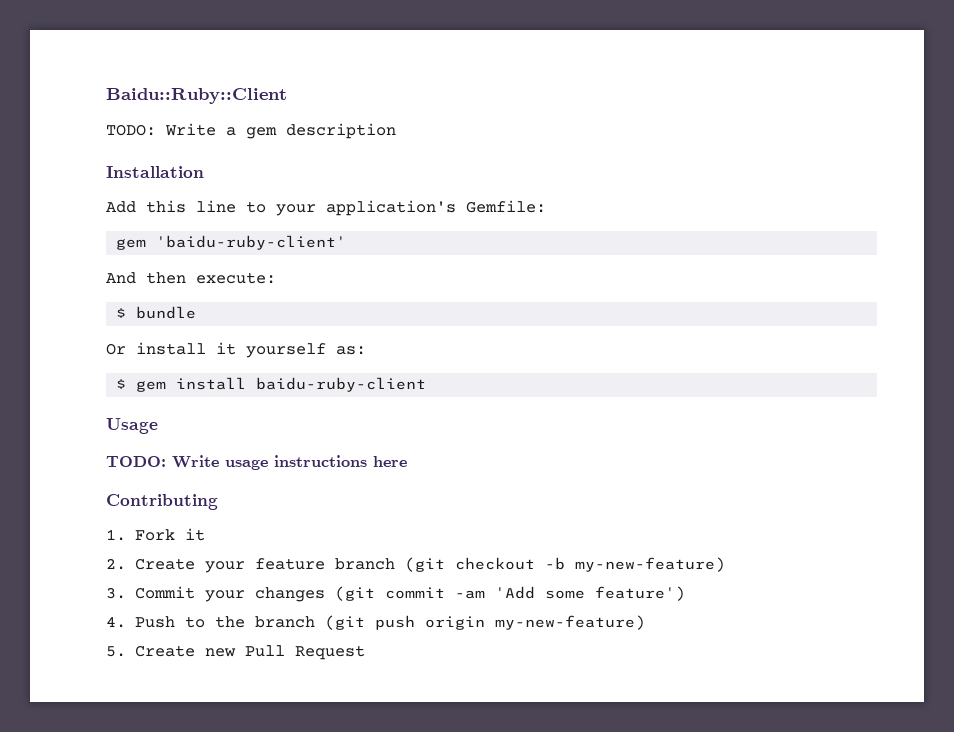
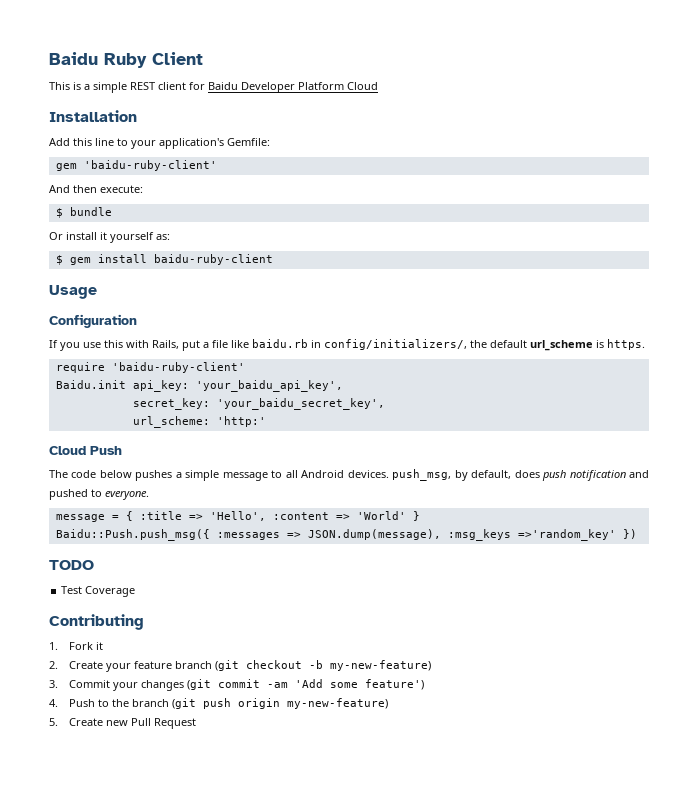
- Baidu::Ruby::Client
- TODO: Write a gem description
+ Baidu Ruby Client
+ This is a simple REST client for Baidu Developer Platform Cloud
- TODO: Write usage instructions here
+ Configuration
+ If you use this with Rails, put a file like baidu.rb in config/initializers/, the default url_scheme is https.
+ require 'baidu-ruby-client'
+ Baidu.init api_key: 'your_baidu_api_key',
+ secret_key: 'your_baidu_secret_key',
+ url_scheme: 'http:'
+ Cloud Push
+ The code below pushes a simple message to all Android devices. push_msg, by default, does push notification and pushed to everyone.
+ message = { :title => 'Hello', :content => 'World' }
+ Baidu::Push.push_msg({ :messages => JSON.dump(message), :msg_keys =>'random_key' })
+ TODO
+ Test Coverage

